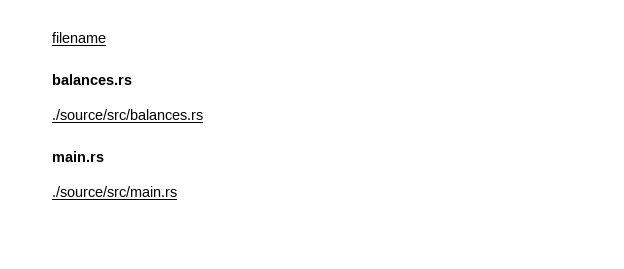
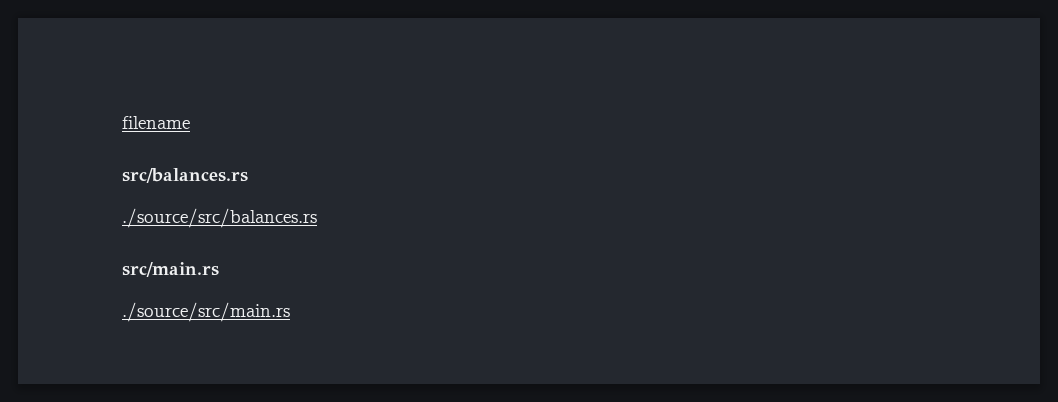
- balances.rs
+ src/balances.rs
- main.rs
+ src/main.rs

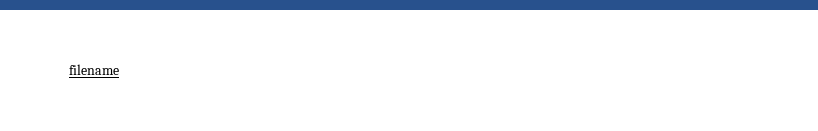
- src/balances.rs
- ./source/src/balances.rs
- src/main.rs
- ./source/src/main.rs

